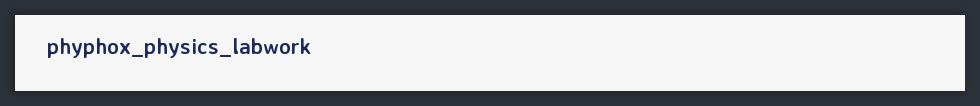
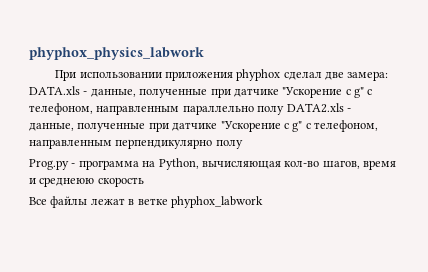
+ При использовании приложения phyphox сделал две замера: DATA.xls - данные, полученные при датчике "Ускорение с g" с телефоном, направленным параллельно полу DATA2.xls - данные, полученные при датчике "Ускорение с g" с телефоном, направленным перпендикулярно полу
+ Prog.py - программа на Python, вычисляющая кол-во шагов, время и среднеюю скорость
+ Все файлы лежат в ветке phyphox_labwork

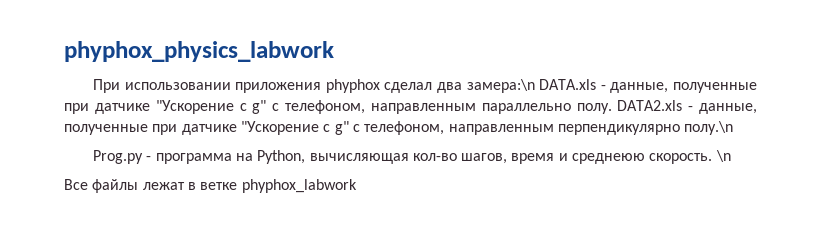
- При использовании приложения phyphox сделал две замера: DATA.xls - данные, полученные при датчике "Ускорение с g" с телефоном, направленным параллельно полу DATA2.xls - данные, полученные при датчике "Ускорение с g" с телефоном, направленным перпендикулярно полу
+ При использовании приложения phyphox сделал два замера:\n DATA.xls - данные, полученные при датчике "Ускорение с g" с телефоном, направленным параллельно полу. DATA2.xls - данные, полученные при датчике "Ускорение с g" с телефоном, направленным перпендикулярно полу.\n
- Prog.py - программа на Python, вычисляющая кол-во шагов, время и среднеюю скорость
+ Prog.py - программа на Python, вычисляющая кол-во шагов, время и среднеюю скорость. \n

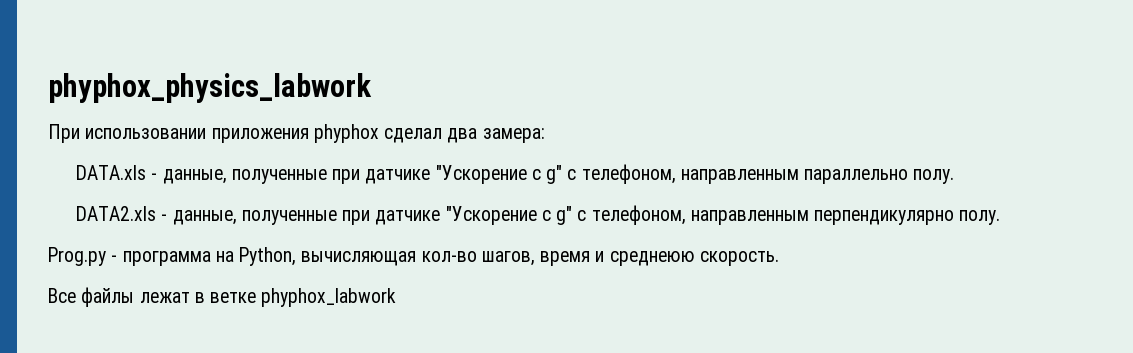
- При использовании приложения phyphox сделал два замера:\n DATA.xls - данные, полученные при датчике "Ускорение с g" с телефоном, направленным параллельно полу. DATA2.xls - данные, полученные при датчике "Ускорение с g" с телефоном, направленным перпендикулярно полу.\n
+ При использовании приложения phyphox сделал два замера:
+ DATA.xls - данные, полученные при датчике "Ускорение с g" с телефоном, направленным параллельно полу.
+ DATA2.xls - данные, полученные при датчике "Ускорение с g" с телефоном, направленным перпендикулярно полу.
- \n

